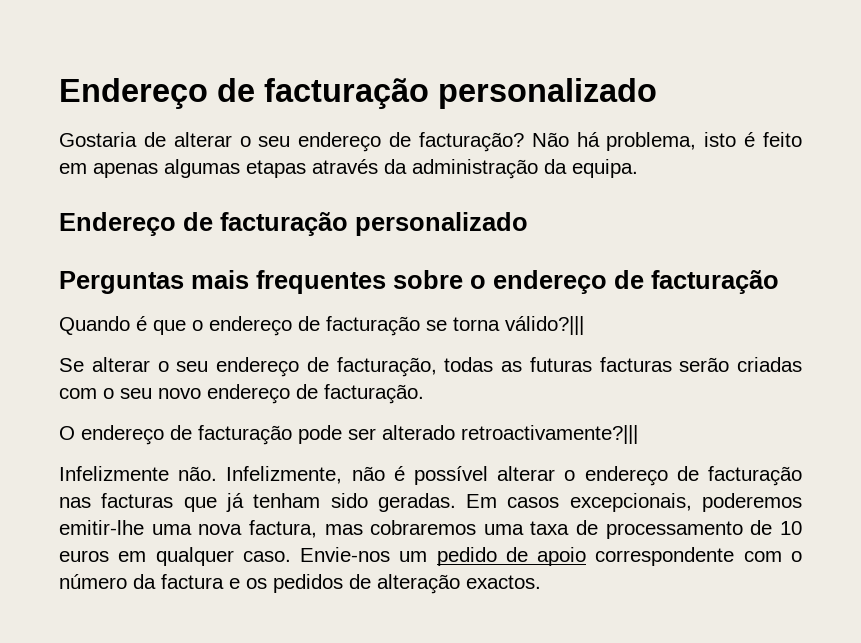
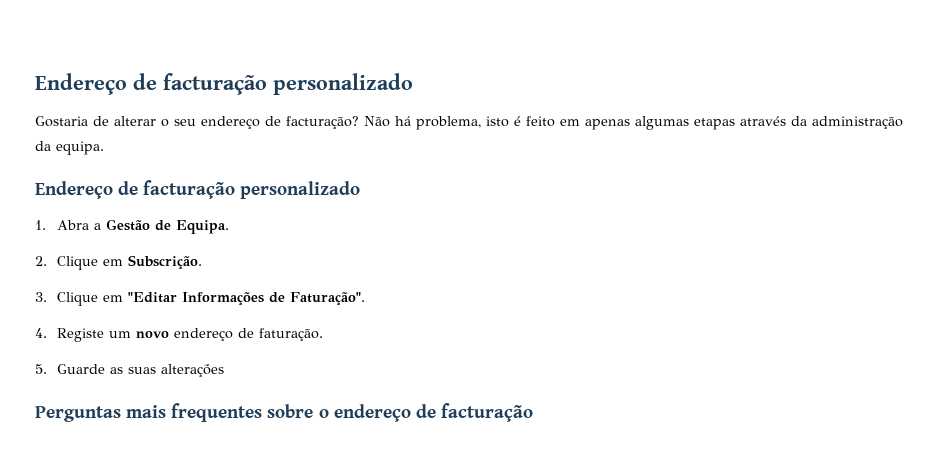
+ 1. Abra a Gestão de Equipa.
+ 2. Clique em Subscrição.
+ 3. Clique em "Editar Informações de Faturação".
+ 4. Registe um novo endereço de faturação.
+ 5. Guarde as suas alterações
- Quando é que o endereço de facturação se torna válido?|||
- Se alterar o seu endereço de facturação, todas as futuras facturas serão criadas com o seu novo endereço de facturação.
- O endereço de facturação pode ser alterado retroactivamente?|||
- Infelizmente não. Infelizmente, não é possível alterar o endereço de facturação nas facturas que já tenham sido geradas. Em casos excepcionais, poderemos emitir-lhe uma nova factura, mas cobraremos uma taxa de processamento de 10 euros em qualquer caso. Envie-nos um pedido de apoio correspondente com o número da factura e os pedidos de alteração exactos.

